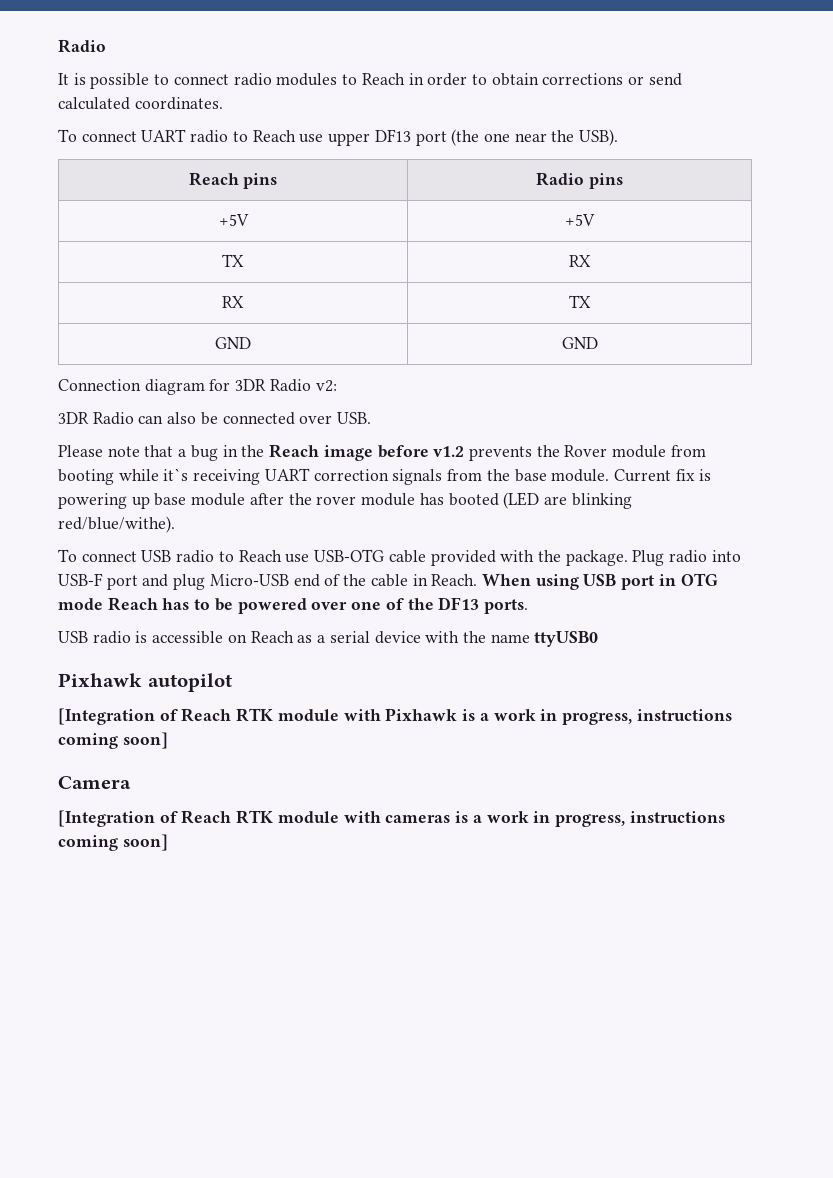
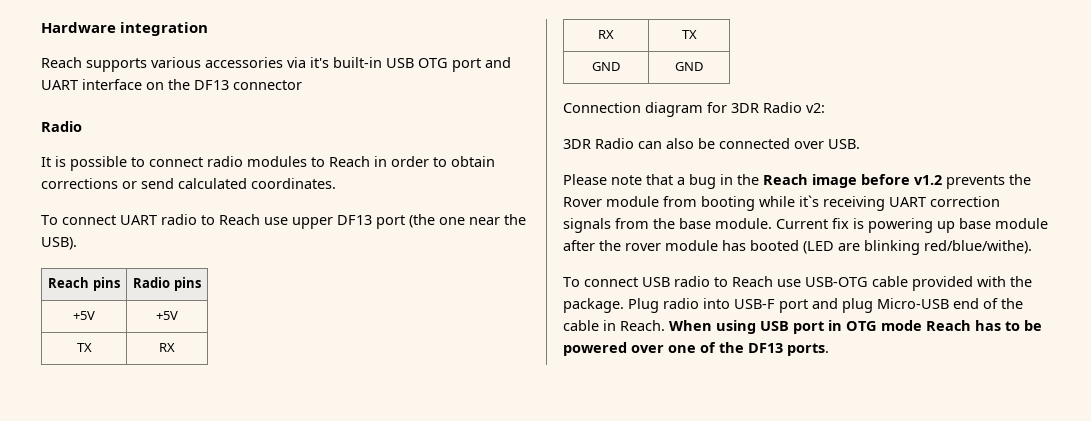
+ Hardware integration
+ Reach supports various accessories via it's built-in USB OTG port and UART interface on the DF13 connector
- USB radio is accessible on Reach as a serial device with the name ttyUSB0
- Pixhawk autopilot
- [Integration of Reach RTK module with Pixhawk is a work in progress, instructions coming soon]
- Camera
- [Integration of Reach RTK module with cameras is a work in progress, instructions coming soon]

